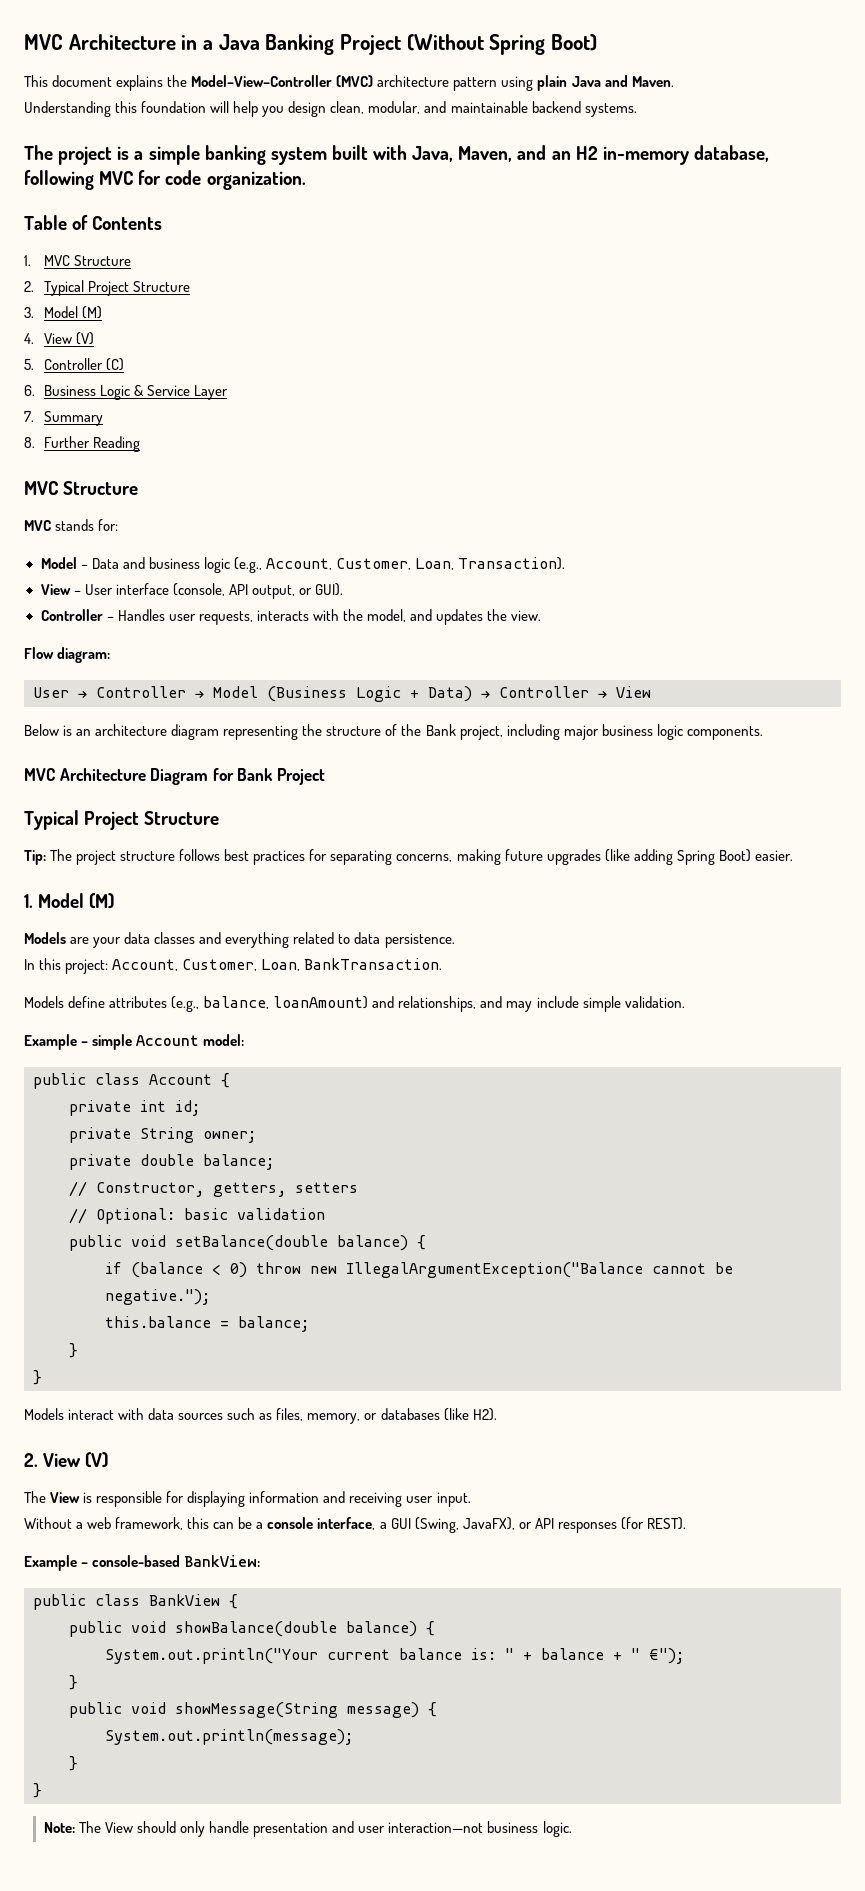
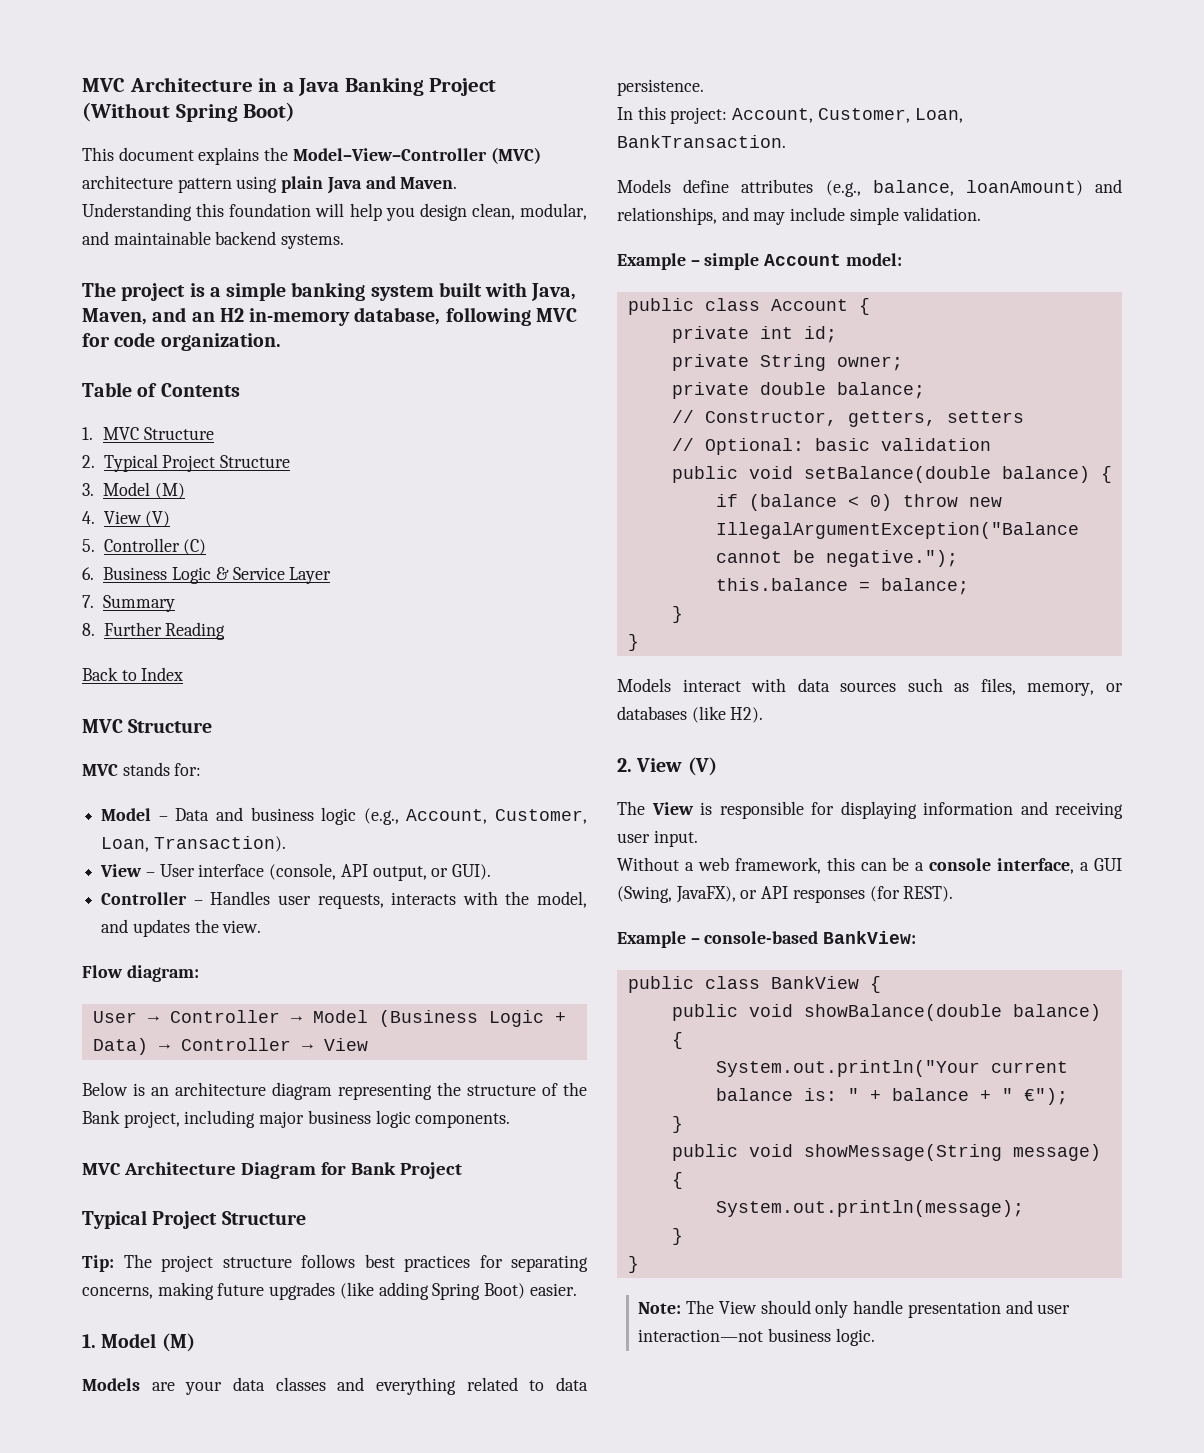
+ Back to Index

